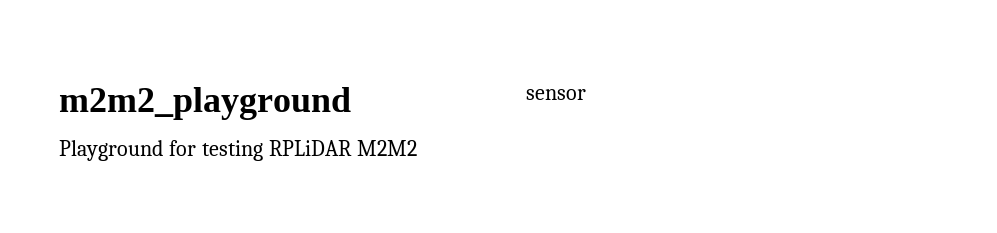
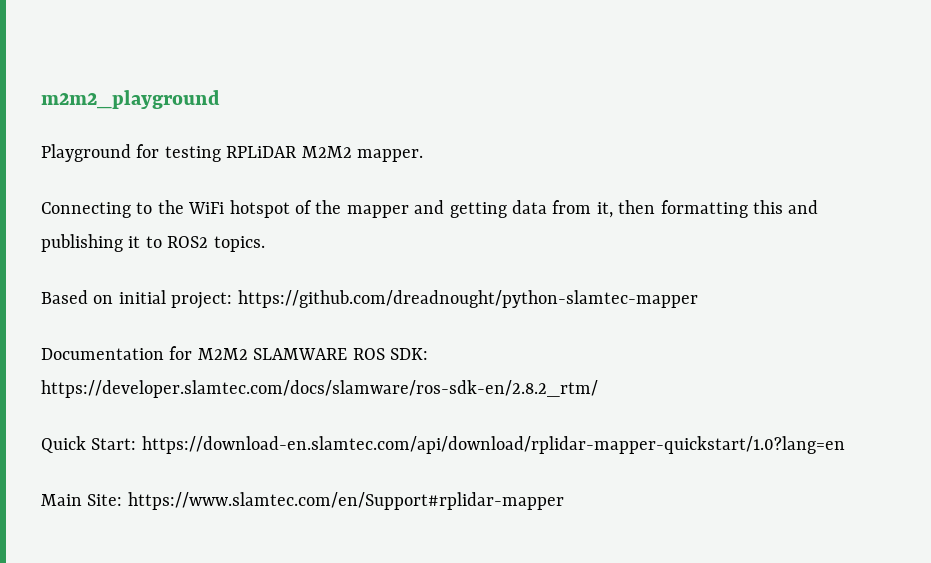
- Playground for testing RPLiDAR M2M2 sensor
+ Playground for testing RPLiDAR M2M2 mapper.
+ Connecting to the WiFi hotspot of the mapper and getting data from it, then formatting this and publishing it to ROS2 topics.
+ Based on initial project: https://github.com/dreadnought/python-slamtec-mapper
+ Documentation for M2M2 SLAMWARE ROS SDK: https://developer.slamtec.com/docs/slamware/ros-sdk-en/2.8.2_rtm/
+ Quick Start: https://download-en.slamtec.com/api/download/rplidar-mapper-quickstart/1.0?lang=en
+ Main Site: https://www.slamtec.com/en/Support#rplidar-mapper

